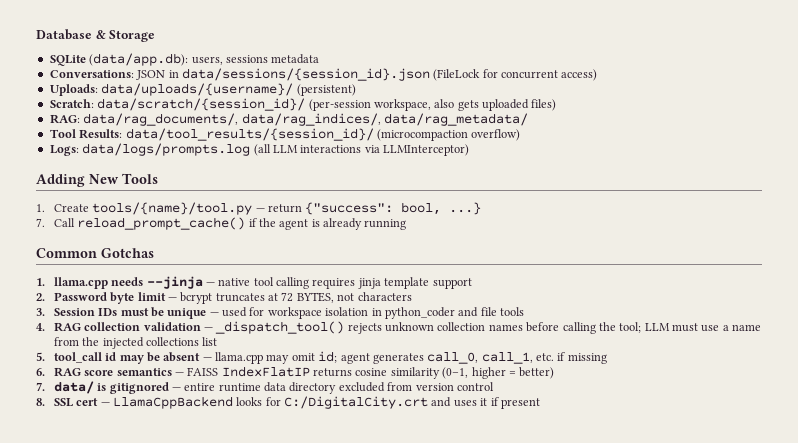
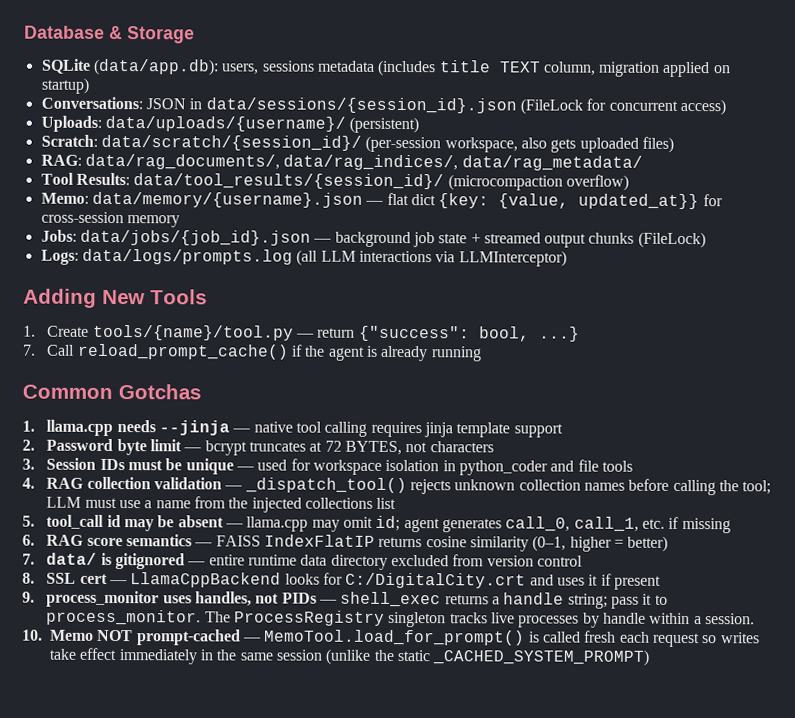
- SQLite (data/app.db): users, sessions metadata
+ SQLite (data/app.db): users, sessions metadata (includes title TEXT column, migration applied on startup)
+ Memo: data/memory/{username}.json — flat dict {key: {value, updated_at}} for cross-session memory
+ Jobs: data/jobs/{job_id}.json — background job state + streamed output chunks (FileLock)
+ 9. process_monitor uses handles, not PIDs — shell_exec returns a handle string; pass it to process_monitor. The ProcessRegistry singleton tracks live processes by handle within a session.
+ 10. Memo NOT prompt-cached — MemoTool.load_for_prompt() is called fresh each request so writes take effect immediately in the same session (unlike the static _CACHED_SYSTEM_PROMPT)

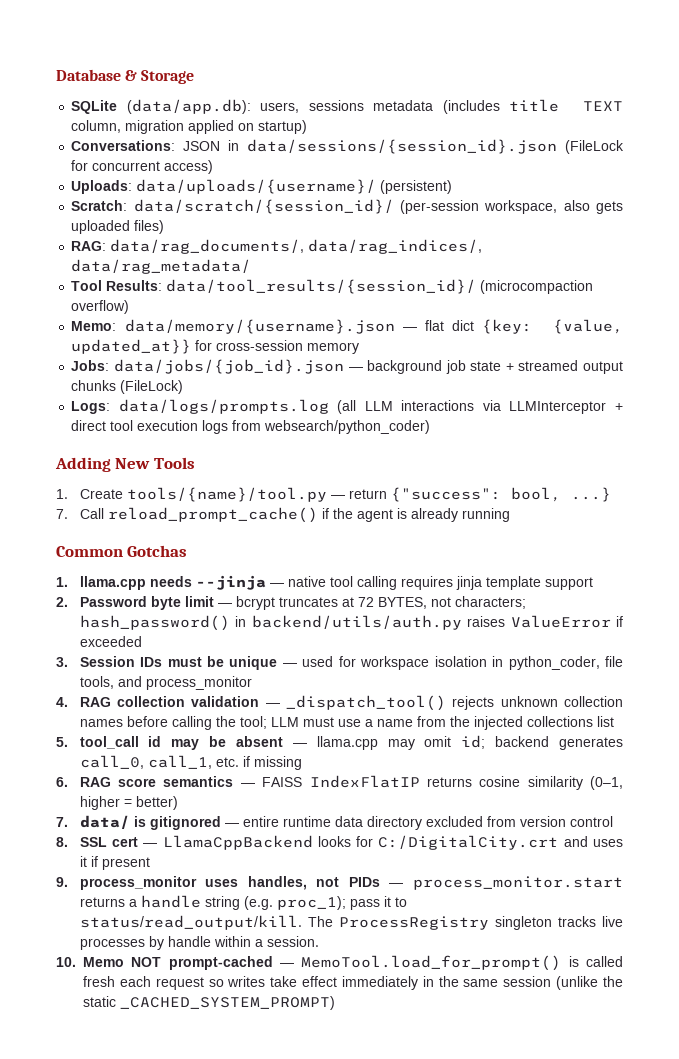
- Logs: data/logs/prompts.log (all LLM interactions via LLMInterceptor)
+ Logs: data/logs/prompts.log (all LLM interactions via LLMInterceptor + direct tool execution logs from websearch/python_coder)
- 2. Password byte limit — bcrypt truncates at 72 BYTES, not characters
+ 2. Password byte limit — bcrypt truncates at 72 BYTES, not characters; hash_password() in backend/utils/auth.py raises ValueError if exceeded
- 3. Session IDs must be unique — used for workspace isolation in python_coder and file tools
+ 3. Session IDs must be unique — used for workspace isolation in python_coder, file tools, and process_monitor
- 5. tool_call id may be absent — llama.cpp may omit id; agent generates call_0, call_1, etc. if missing
+ 5. tool_call id may be absent — llama.cpp may omit id; backend generates call_0, call_1, etc. if missing
- 9. process_monitor uses handles, not PIDs — shell_exec returns a handle string; pass it to process_monitor.
+ 9. process_monitor uses handles, not PIDs — process_monitor.start returns a handle string (e.g. proc_1); pass it to status/read_output/kill.

